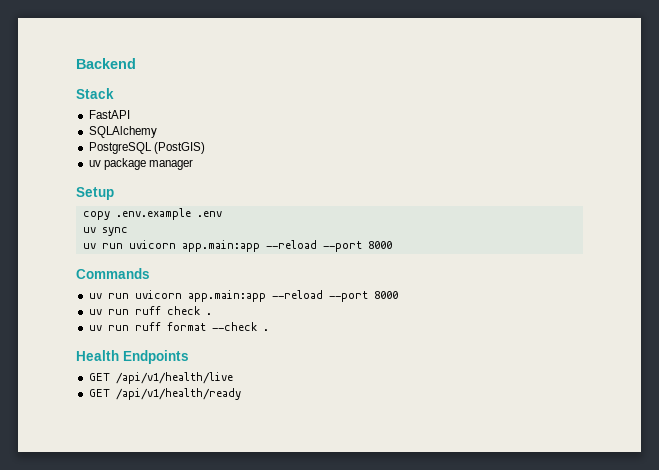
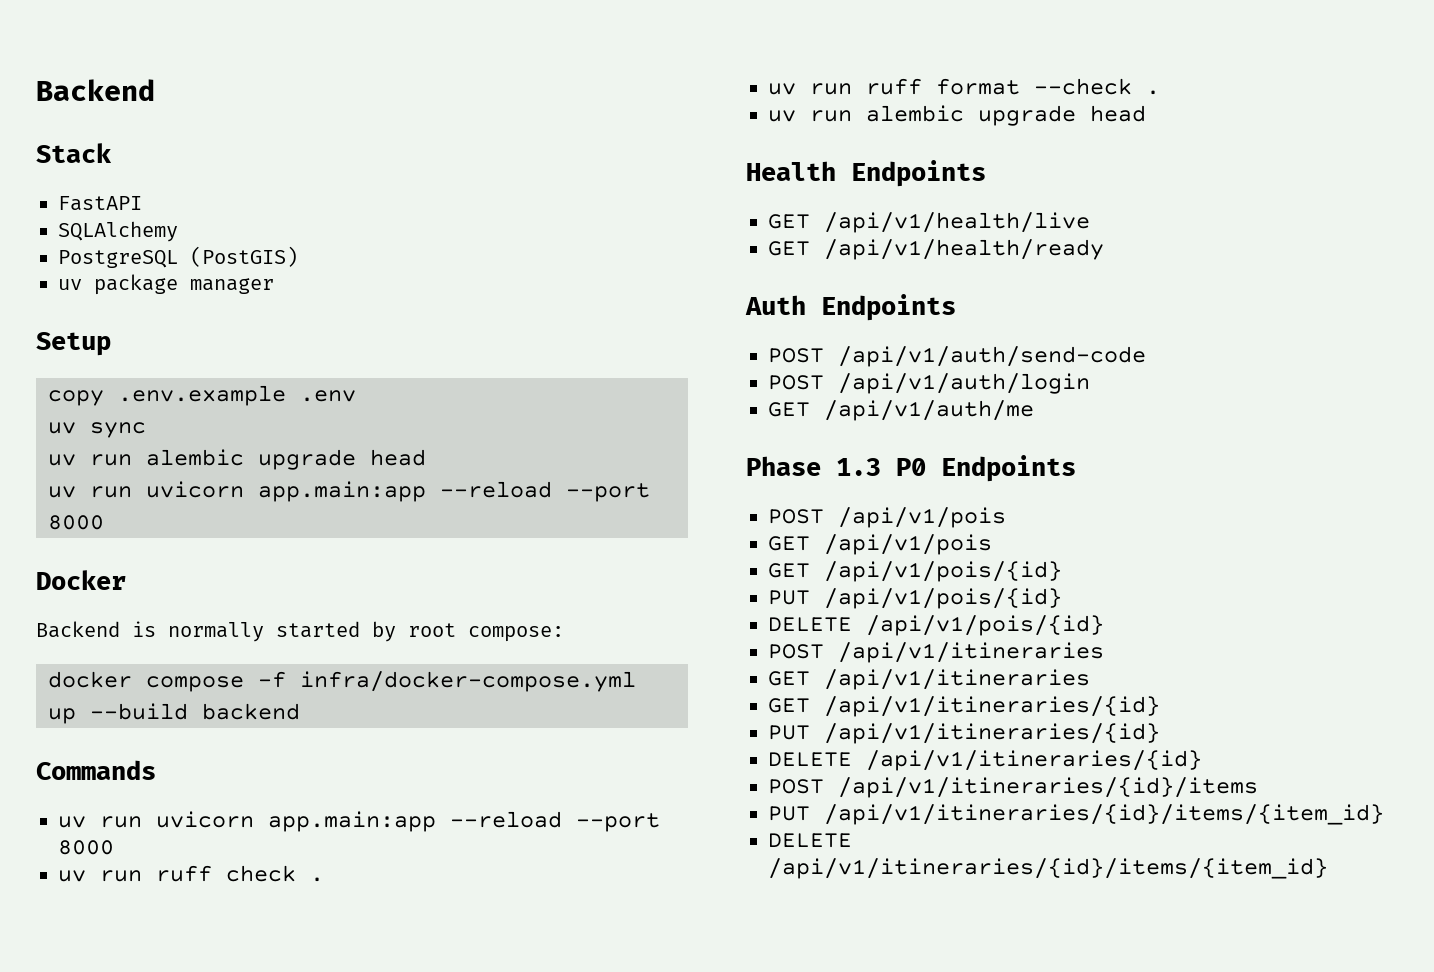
  uv sync
+ uv run alembic upgrade head
  uv run uvicorn app.main:app --reload --port 8000
+ Docker
+ Backend is normally started by root compose:
+ docker compose -f infra/docker-compose.yml up --build backend
  uv run ruff format --check .
+ uv run alembic upgrade head
+ Auth Endpoints
+ POST /api/v1/auth/send-code
+ POST /api/v1/auth/login
+ GET /api/v1/auth/me
+ Phase 1.3 P0 Endpoints
+ POST /api/v1/pois
+ GET /api/v1/pois
+ GET /api/v1/pois/{id}
+ PUT /api/v1/pois/{id}
+ DELETE /api/v1/pois/{id}
+ POST /api/v1/itineraries
+ GET /api/v1/itineraries
+ GET /api/v1/itineraries/{id}
+ PUT /api/v1/itineraries/{id}
+ DELETE /api/v1/itineraries/{id}
+ POST /api/v1/itineraries/{id}/items
+ PUT /api/v1/itineraries/{id}/items/{item_id}
+ DELETE /api/v1/itineraries/{id}/items/{item_id}

